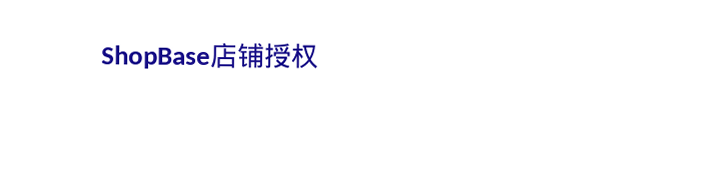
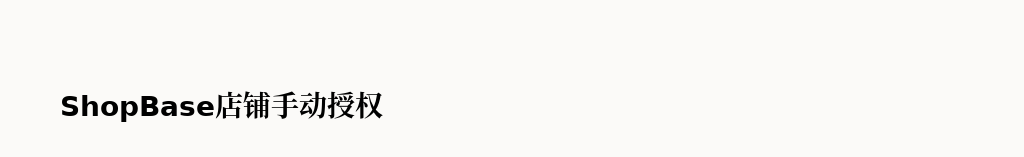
- ShopBase店铺授权
+ ShopBase店铺手动授权

